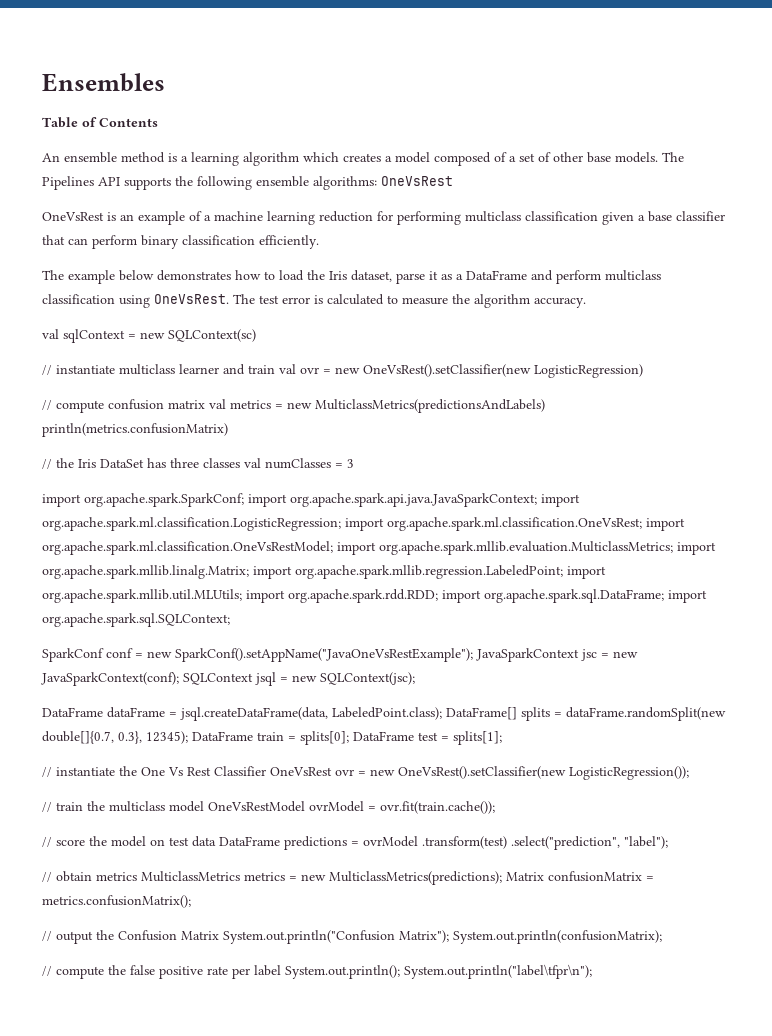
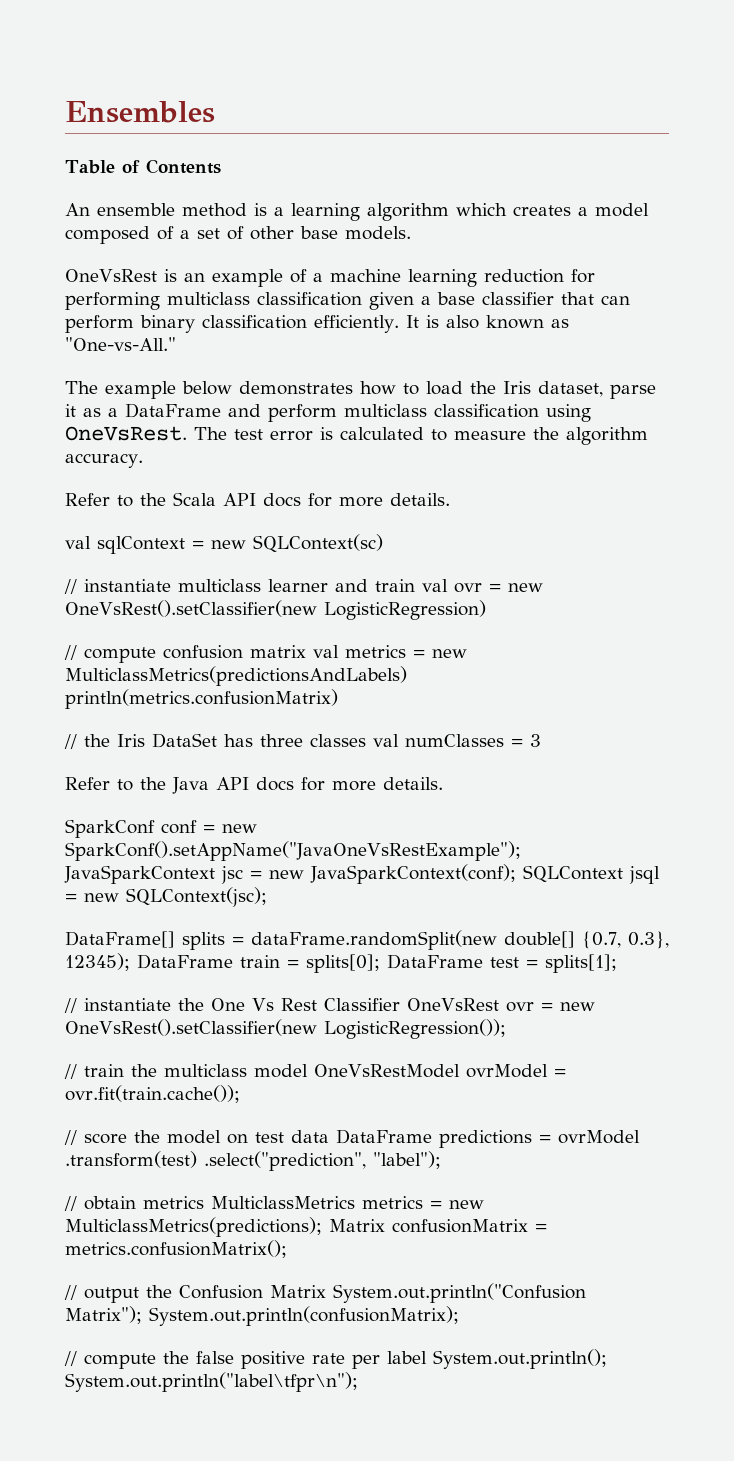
- The Pipelines API supports the following ensemble algorithms: OneVsRest
+ It is also known as "One-vs-All."
+ Refer to the Scala API docs for more details.
- import org.apache.spark.SparkConf; import org.apache.spark.api.java.JavaSparkContext; import org.apache.spark.ml.classification.LogisticRegression; import org.apache.spark.ml.classification.OneVsRest; import org.apache.spark.ml.classification.OneVsRestModel; import org.apache.spark.mllib.evaluation.MulticlassMetrics; import org.apache.spark.mllib.linalg.Matrix; import org.apache.spark.mllib.regression.LabeledPoint; import org.apache.spark.mllib.util.MLUtils; import org.apache.spark.rdd.RDD; import org.apache.spark.sql.DataFrame; import org.apache.spark.sql.SQLContext;
+ Refer to the Java API docs for more details.
- DataFrame dataFrame = jsql.createDataFrame(data, LabeledPoint.class); DataFrame[] splits = dataFrame.randomSplit(new double[]{0.7, 0.3}, 12345); DataFrame train = splits[0]; DataFrame test = splits[1];
+ DataFrame[] splits = dataFrame.randomSplit(new double[] {0.7, 0.3}, 12345); DataFrame train = splits[0]; DataFrame test = splits[1];

